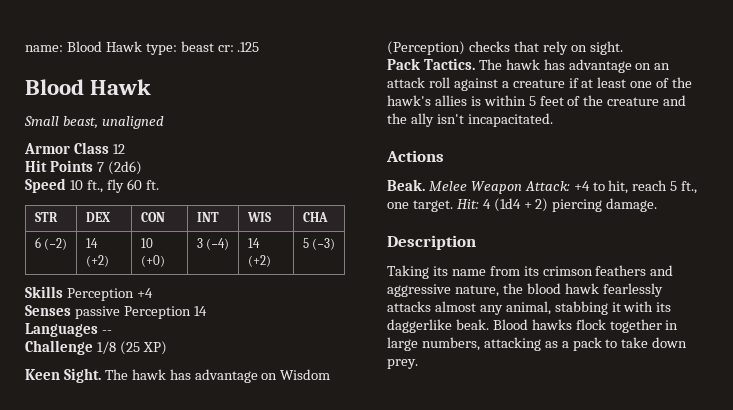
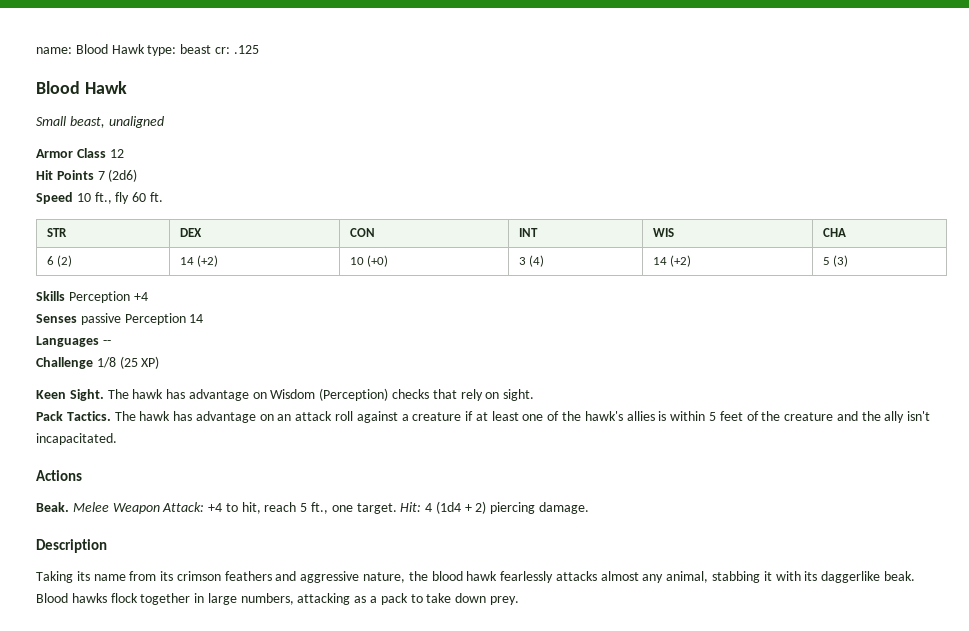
- 6 (−2) | 14 (+2) | 10 (+0) | 3 (−4) | 14 (+2) | 5 (−3)
+ 6 (2) | 14 (+2) | 10 (+0) | 3 (4) | 14 (+2) | 5 (3)

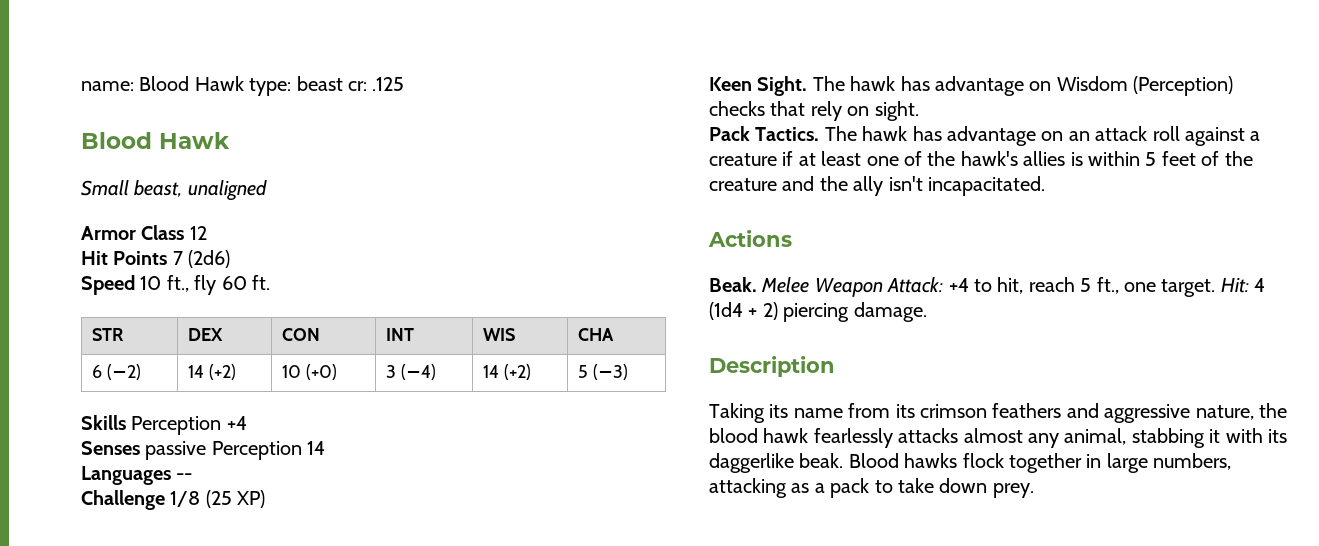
- 6 (2) | 14 (+2) | 10 (+0) | 3 (4) | 14 (+2) | 5 (3)
+ 6 (−2) | 14 (+2) | 10 (+0) | 3 (−4) | 14 (+2) | 5 (−3)

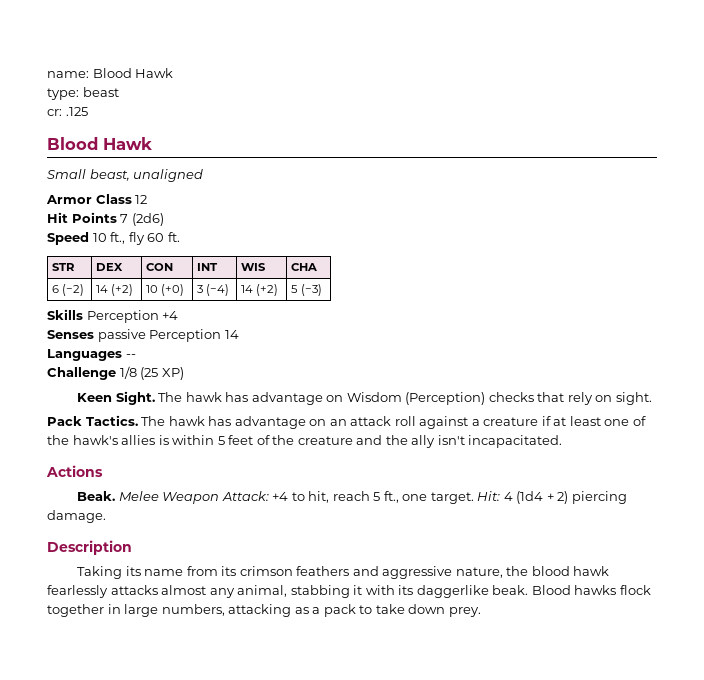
- name: Blood Hawk type: beast cr: .125
+ name: Blood Hawk
+ type: beast
+ cr: .125

